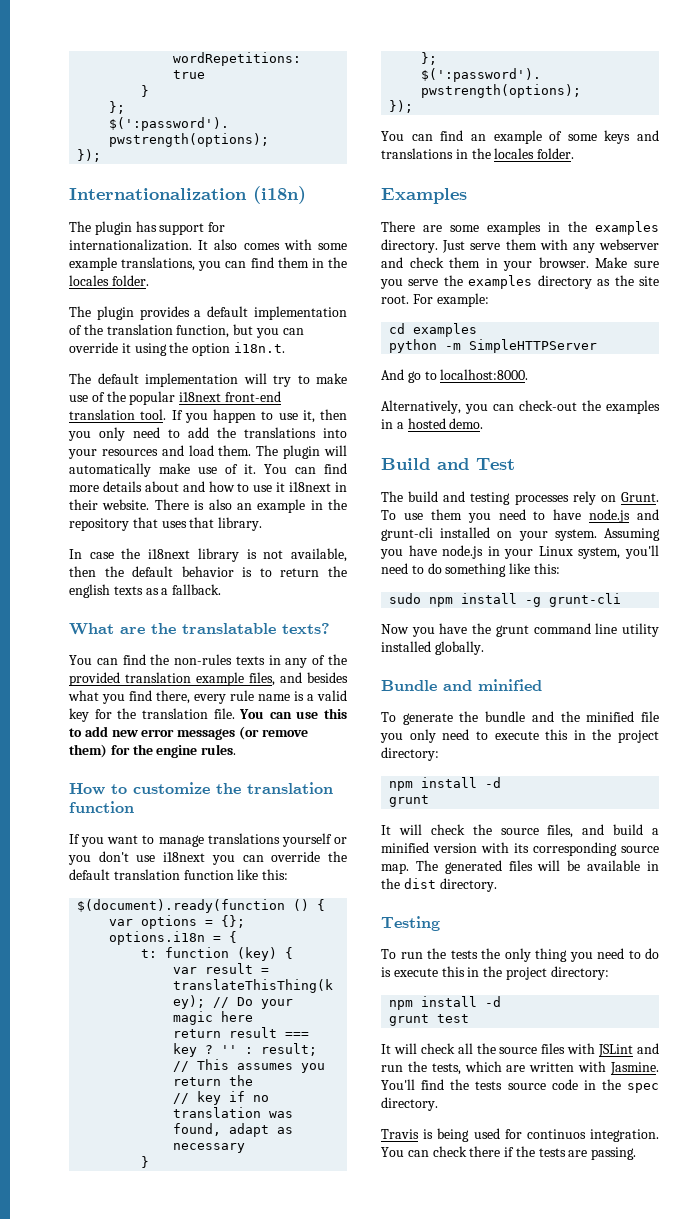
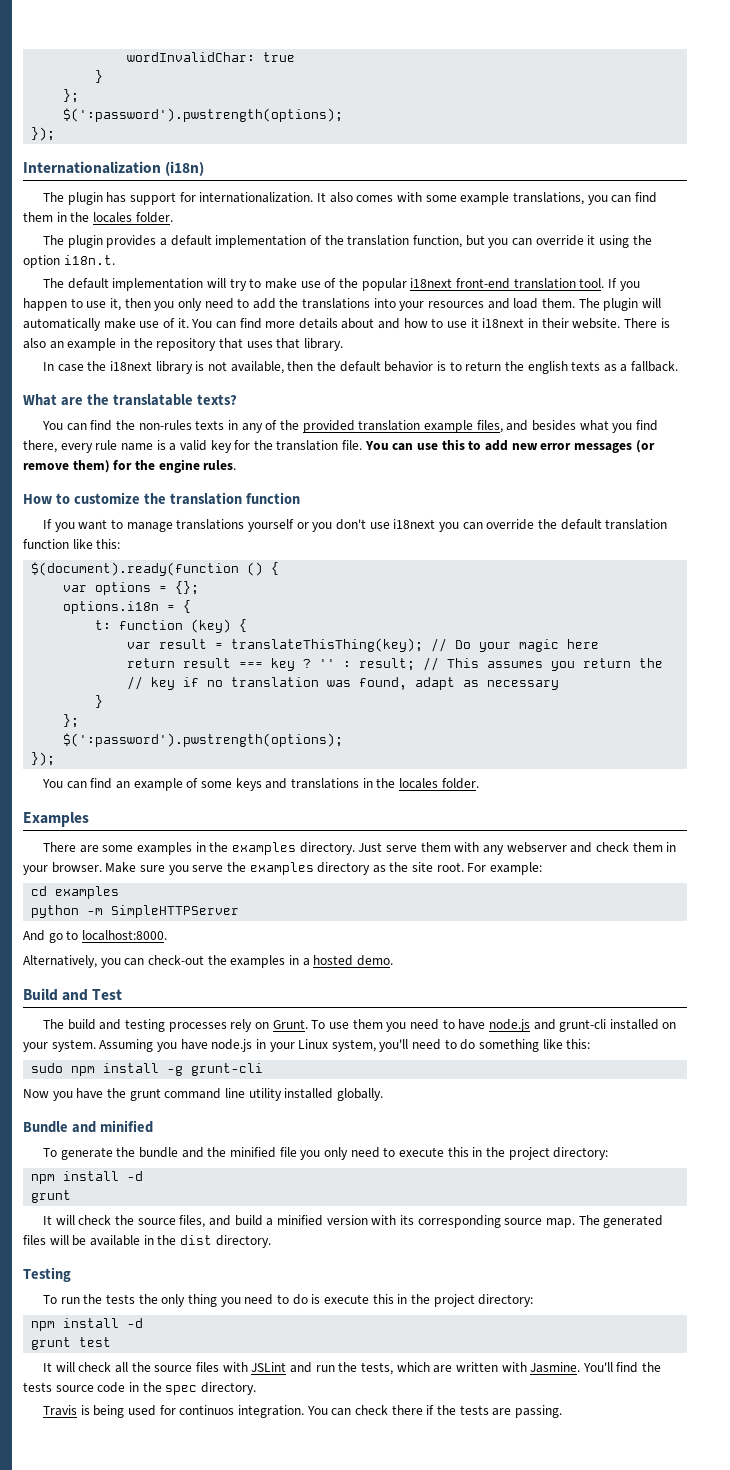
- wordRepetitions: true
+ wordInvalidChar: true

